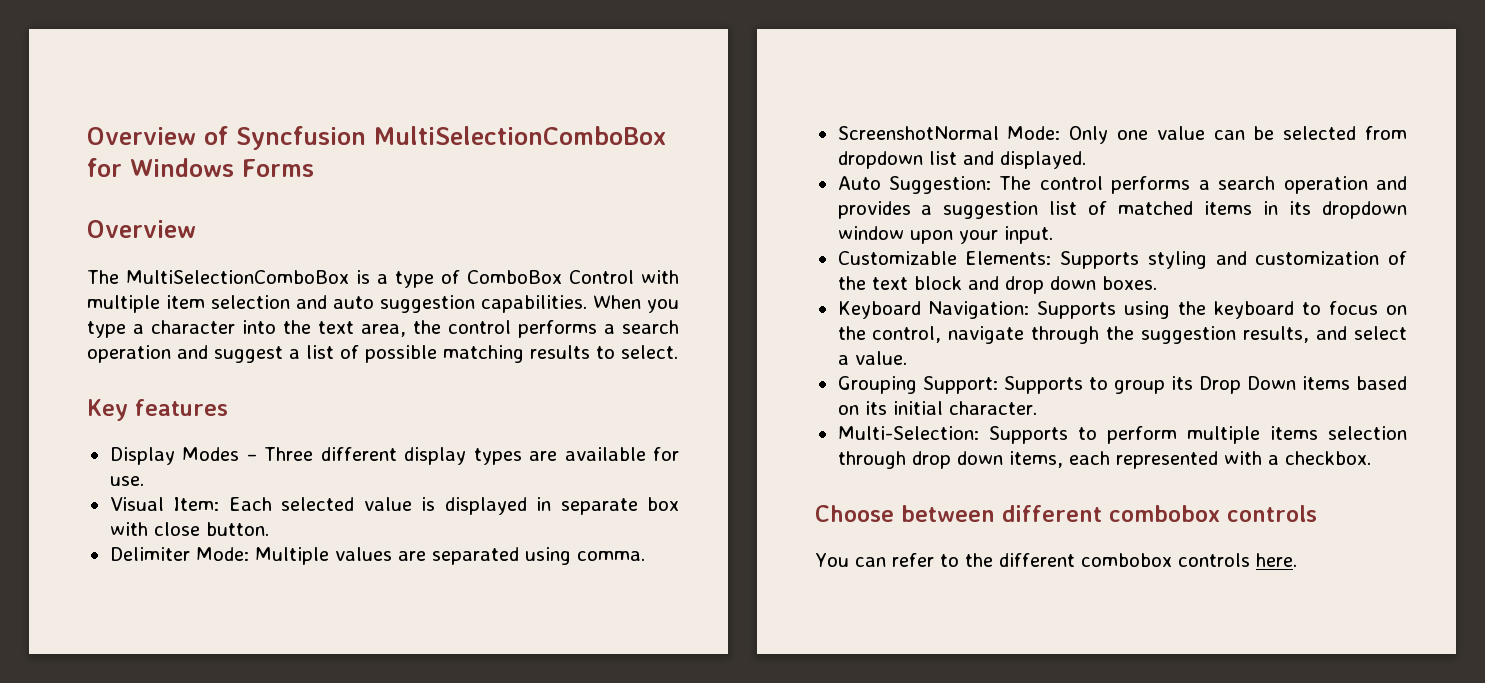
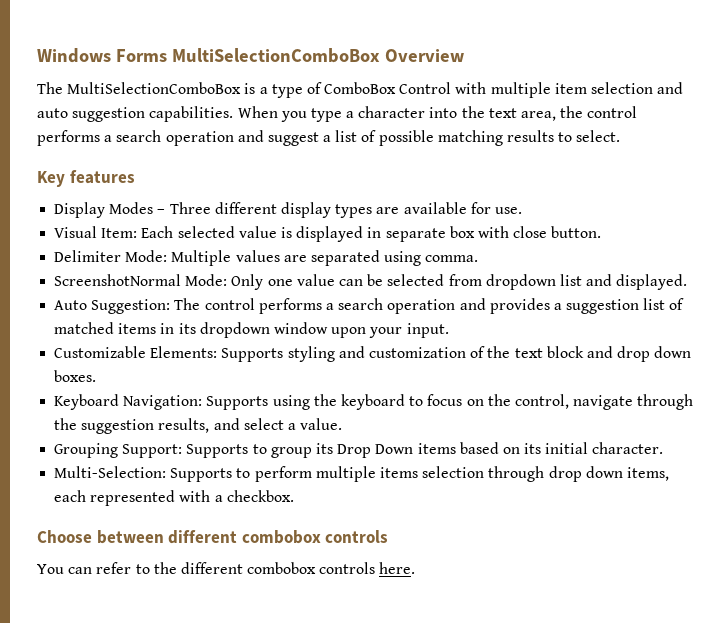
- Overview of Syncfusion MultiSelectionComboBox for Windows Forms
- Overview
+ Windows Forms MultiSelectionComboBox Overview

